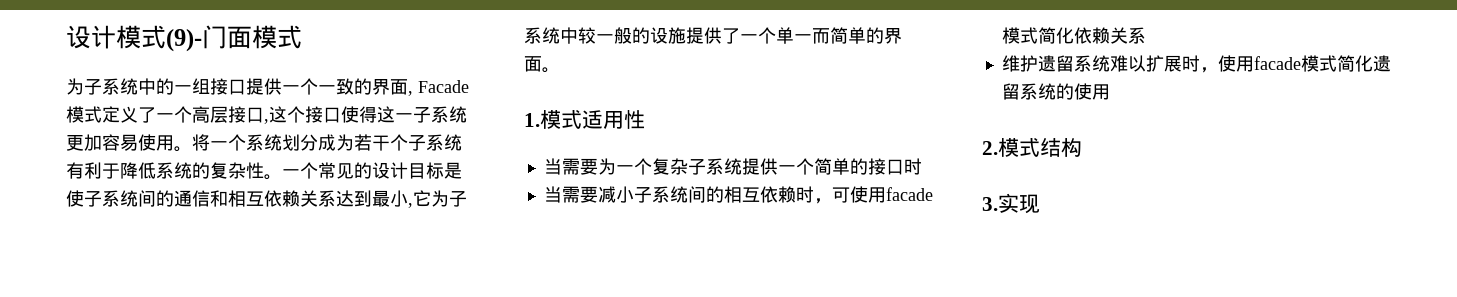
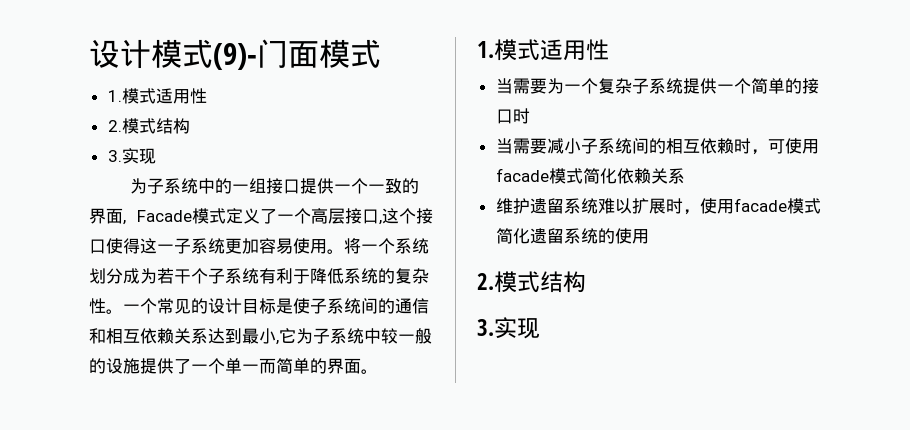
  设计模式(9)-门面模式
+ 1.模式适用性
+ 2.模式结构
+ 3.实现

